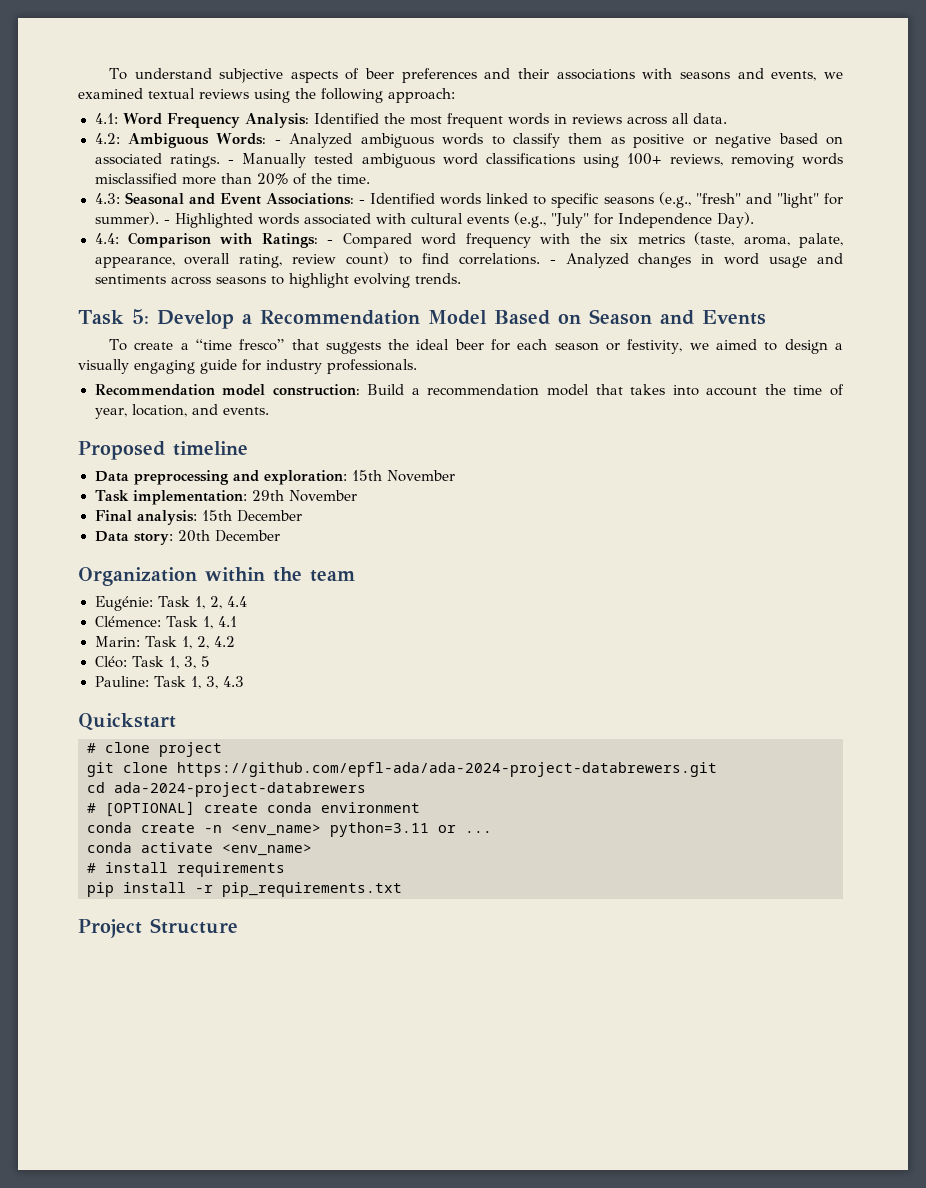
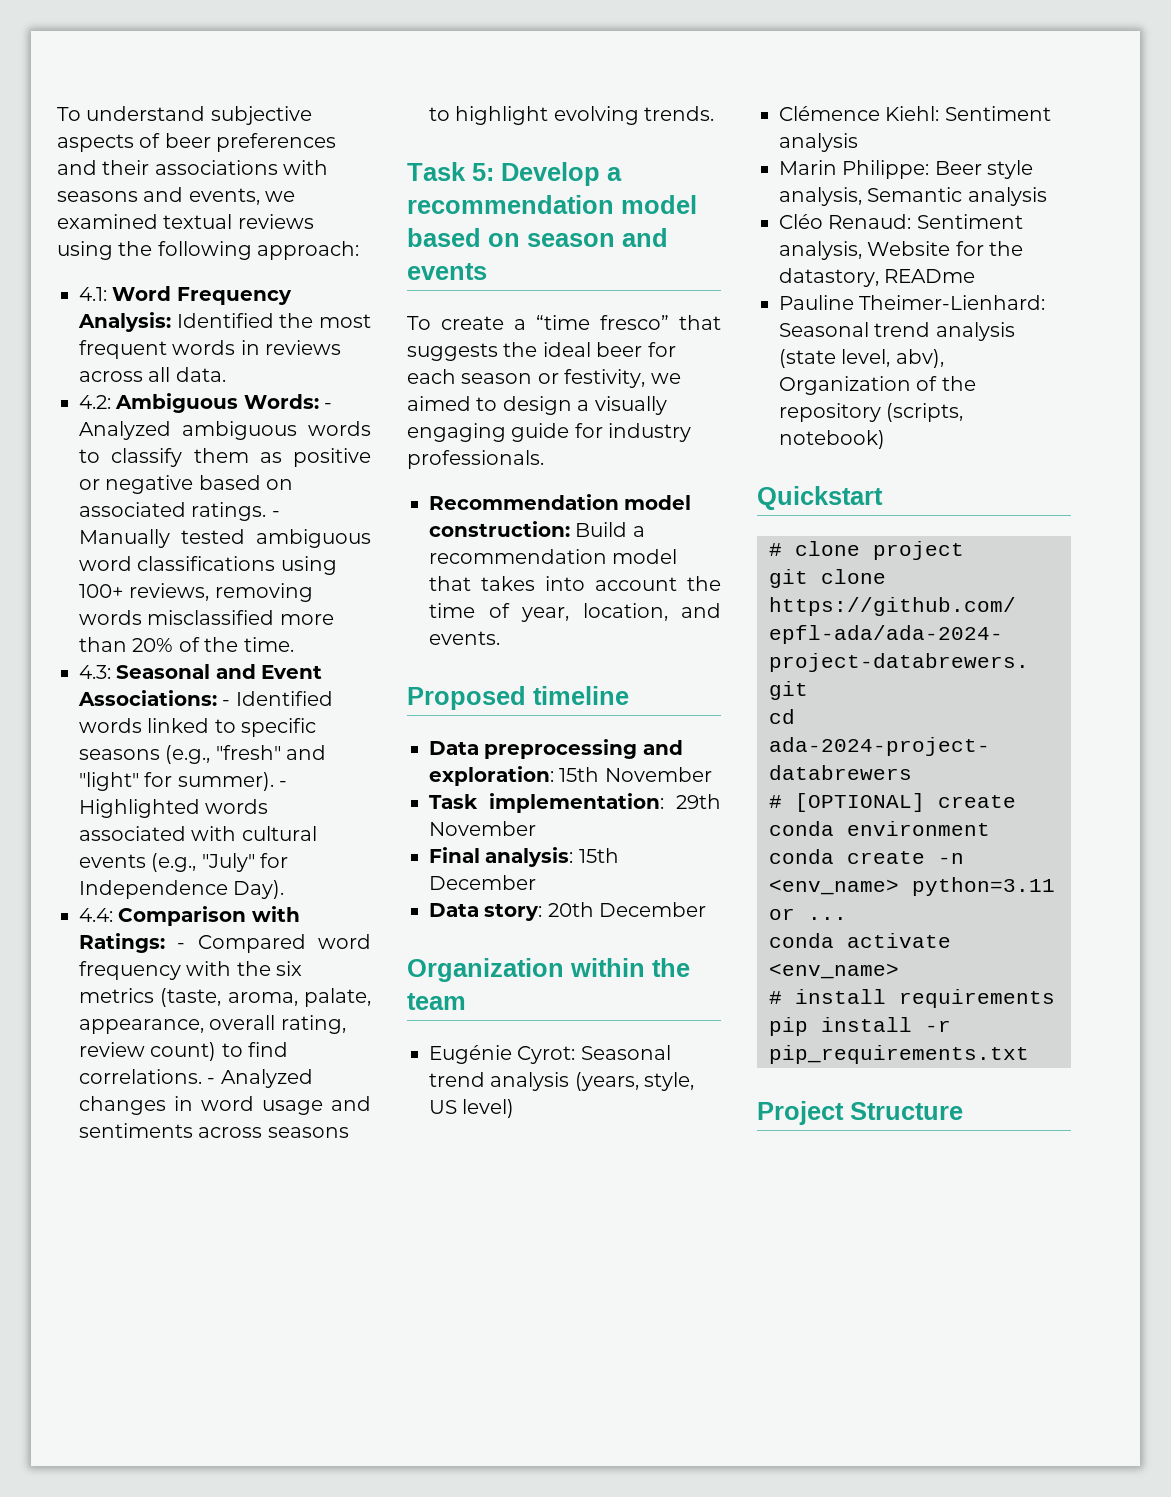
- Task 5: Develop a Recommendation Model Based on Season and Events
+ Task 5: Develop a recommendation model based on season and events
- Eugénie: Task 1, 2, 4.4
- Clémence: Task 1, 4.1
- Marin: Task 1, 2, 4.2
- Cléo: Task 1, 3, 5
- Pauline: Task 1, 3, 4.3
+ Eugénie Cyrot: Seasonal trend analysis (years, style, US level)
+ Clémence Kiehl: Sentiment analysis
+ Marin Philippe: Beer style analysis, Semantic analysis
+ Cléo Renaud: Sentiment analysis, Website for the datastory, READme
+ Pauline Theimer-Lienhard: Seasonal trend analysis (state level, abv), Organization of the repository (scripts, notebook)

